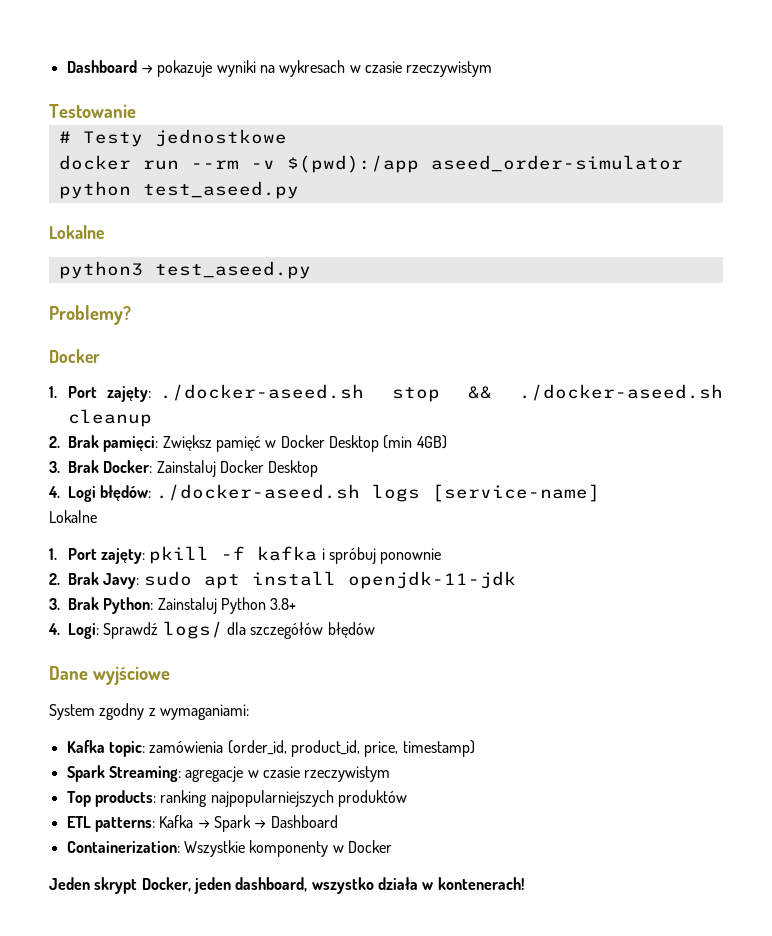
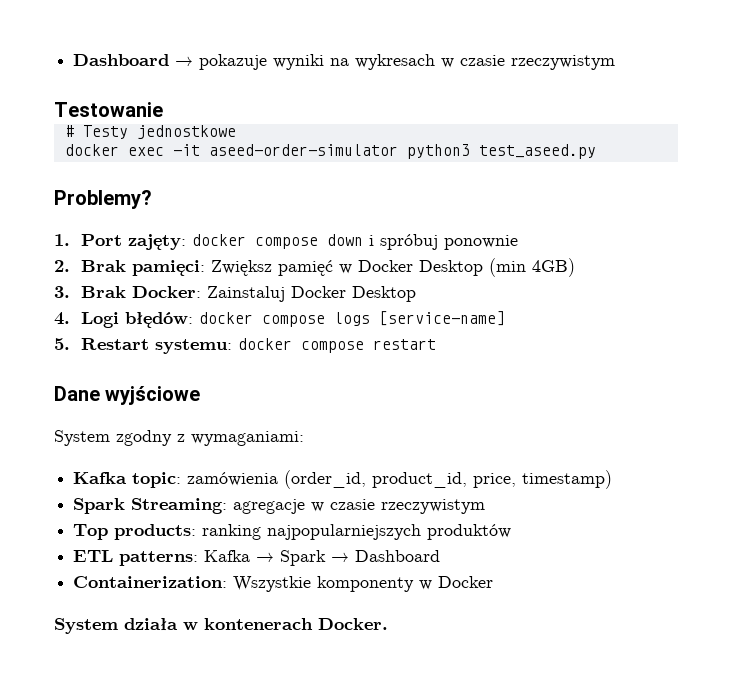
- docker run --rm -v $(pwd):/app aseed_order-simulator python test_aseed.py
- Lokalne
- python3 test_aseed.py
+ docker exec -it aseed-order-simulator python3 test_aseed.py
  Problemy?
- Docker
- 1. Port zajęty: ./docker-aseed.sh stop && ./docker-aseed.sh cleanup
+ 1. Port zajęty: docker compose down i spróbuj ponownie
- 4. Logi błędów: ./docker-aseed.sh logs [service-name]
- Lokalne
- 1. Port zajęty: pkill -f kafka i spróbuj ponownie
- 2. Brak Javy: sudo apt install openjdk-11-jdk
- 3. Brak Python: Zainstaluj Python 3.8+
- 4. Logi: Sprawdź logs/ dla szczegółów błędów
+ 4. Logi błędów: docker compose logs [service-name]
+ 5. Restart systemu: docker compose restart
- Jeden skrypt Docker, jeden dashboard, wszystko działa w kontenerach!
+ System działa w kontenerach Docker.

